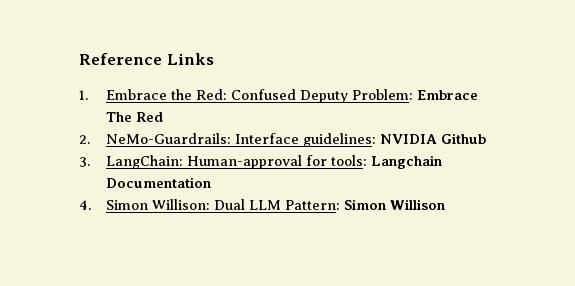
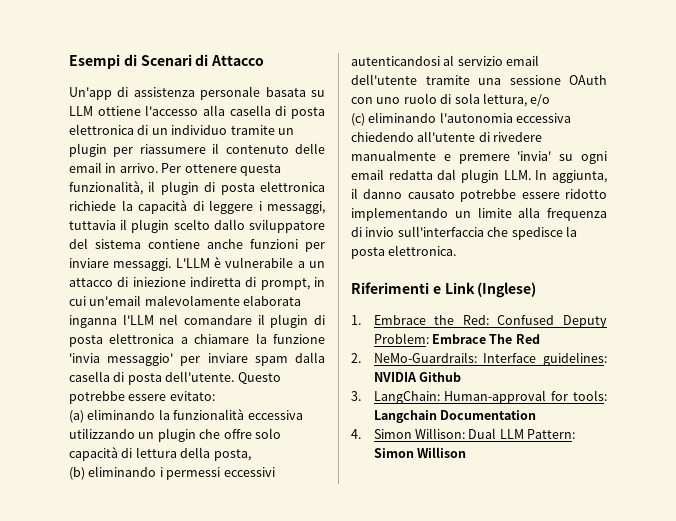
- Reference Links
+ Esempi di Scenari di Attacco
+ Un'app di assistenza personale basata su LLM ottiene l'accesso alla casella di posta elettronica di un individuo tramite un plugin per riassumere il contenuto delle email in arrivo. Per ottenere questa funzionalità, il plugin di posta elettronica richiede la capacità di leggere i messaggi, tuttavia il plugin scelto dallo sviluppatore del sistema contiene anche funzioni per inviare messaggi. L'LLM è vulnerabile a un attacco di iniezione indiretta di prompt, in cui un'email malevolamente elaborata inganna l'LLM nel comandare il plugin di posta elettronica a chiamare la funzione 'invia messaggio' per inviare spam dalla casella di posta dell'utente. Questo potrebbe essere evitato:
+ (a) eliminando la funzionalità eccessiva utilizzando un plugin che offre solo capacità di lettura della posta,
+ (b) eliminando i permessi eccessivi autenticandosi al servizio email dell'utente tramite una sessione OAuth con uno ruolo di sola lettura, e/o
+ (c) eliminando l'autonomia eccessiva chiedendo all'utente di rivedere manualmente e premere 'invia' su ogni email redatta dal plugin LLM. In aggiunta, il danno causato potrebbe essere ridotto implementando un limite alla frequenza di invio sull'interfaccia che spedisce la posta elettronica.
+ Riferimenti e Link (Inglese)

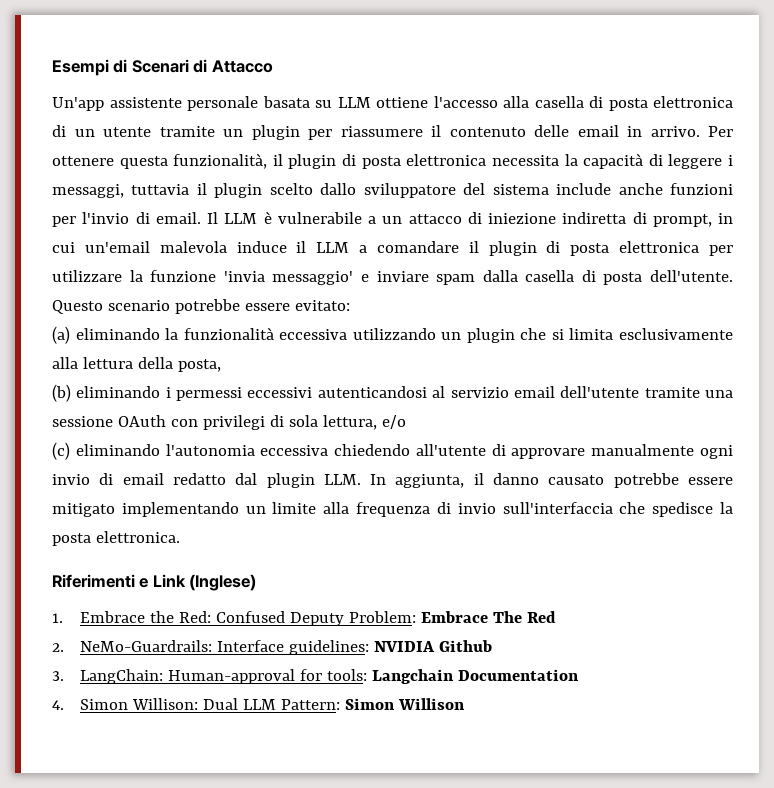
- Un'app di assistenza personale basata su LLM ottiene l'accesso alla casella di posta elettronica di un individuo tramite un plugin per riassumere il contenuto delle email in arrivo.
+ Un'app assistente personale basata su LLM ottiene l'accesso alla casella di posta elettronica di un utente tramite un plugin per riassumere il contenuto delle email in arrivo.
- Per ottenere questa funzionalità, il plugin di posta elettronica richiede la capacità di leggere i messaggi, tuttavia il plugin scelto dallo sviluppatore del sistema contiene anche funzioni per inviare messaggi. L'LLM è vulnerabile a un attacco di iniezione indiretta di prompt, in cui un'email malevolamente elaborata inganna l'LLM nel comandare il plugin di posta elettronica a chiamare la funzione 'invia messaggio' per inviare spam dalla casella di posta dell'utente.
+ Per ottenere questa funzionalità, il plugin di posta elettronica necessita la capacità di leggere i messaggi, tuttavia il plugin scelto dallo sviluppatore del sistema include anche funzioni per l'invio di email. Il LLM è vulnerabile a un attacco di iniezione indiretta di prompt, in cui un'email malevola induce il LLM a comandare il plugin di posta elettronica per utilizzare la funzione 'invia messaggio' e inviare spam dalla casella di posta dell'utente.
- Questo potrebbe essere evitato:
+ Questo scenario potrebbe essere evitato:
- (a) eliminando la funzionalità eccessiva utilizzando un plugin che offre solo capacità di lettura della posta,
+ (a) eliminando la funzionalità eccessiva utilizzando un plugin che si limita esclusivamente alla lettura della posta,
- (b) eliminando i permessi eccessivi autenticandosi al servizio email dell'utente tramite una sessione OAuth con uno ruolo di sola lettura, e/o
+ (b) eliminando i permessi eccessivi autenticandosi al servizio email dell'utente tramite una sessione OAuth con privilegi di sola lettura, e/o
- (c) eliminando l'autonomia eccessiva chiedendo all'utente di rivedere manualmente e premere 'invia' su ogni email redatta dal plugin LLM. In aggiunta, il danno causato potrebbe essere ridotto implementando un limite alla frequenza di invio sull'interfaccia che spedisce la posta elettronica.
+ (c) eliminando l'autonomia eccessiva chiedendo all'utente di approvare manualmente ogni invio di email redatto dal plugin LLM. In aggiunta, il danno causato potrebbe essere mitigato implementando un limite alla frequenza di invio sull'interfaccia che spedisce la posta elettronica.

